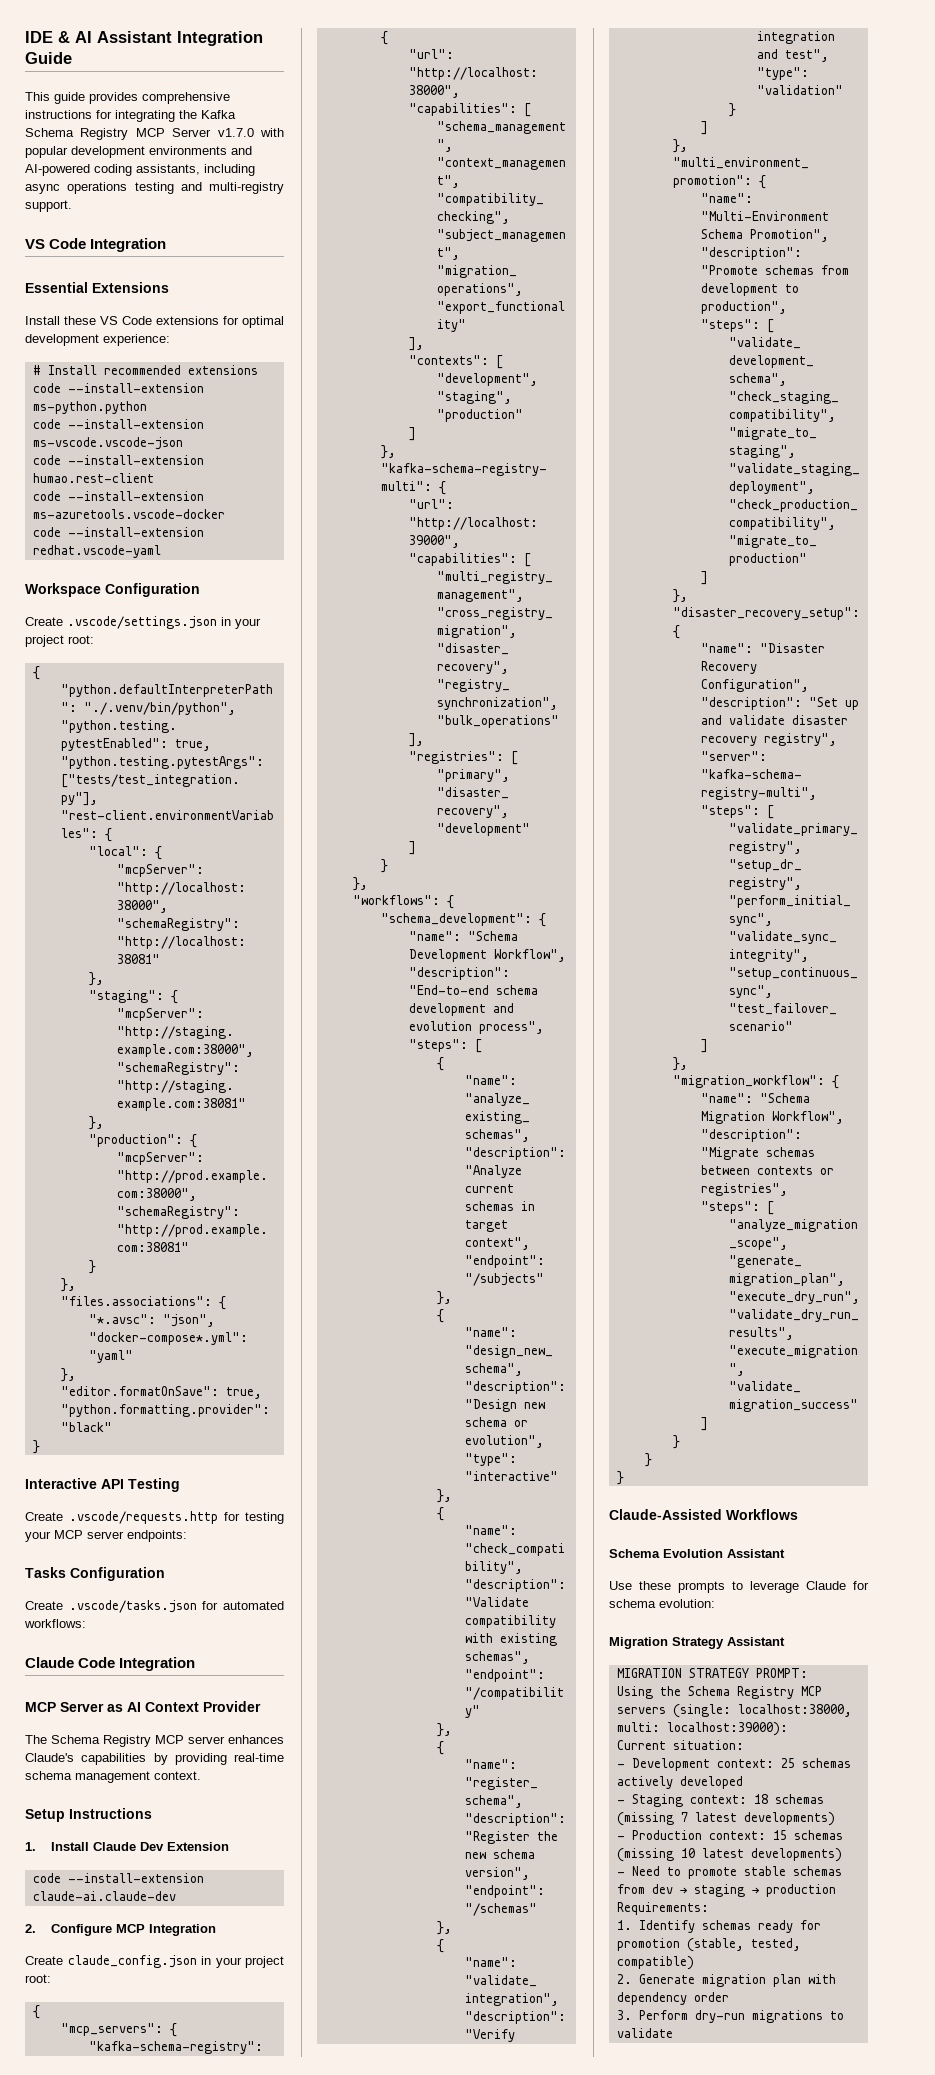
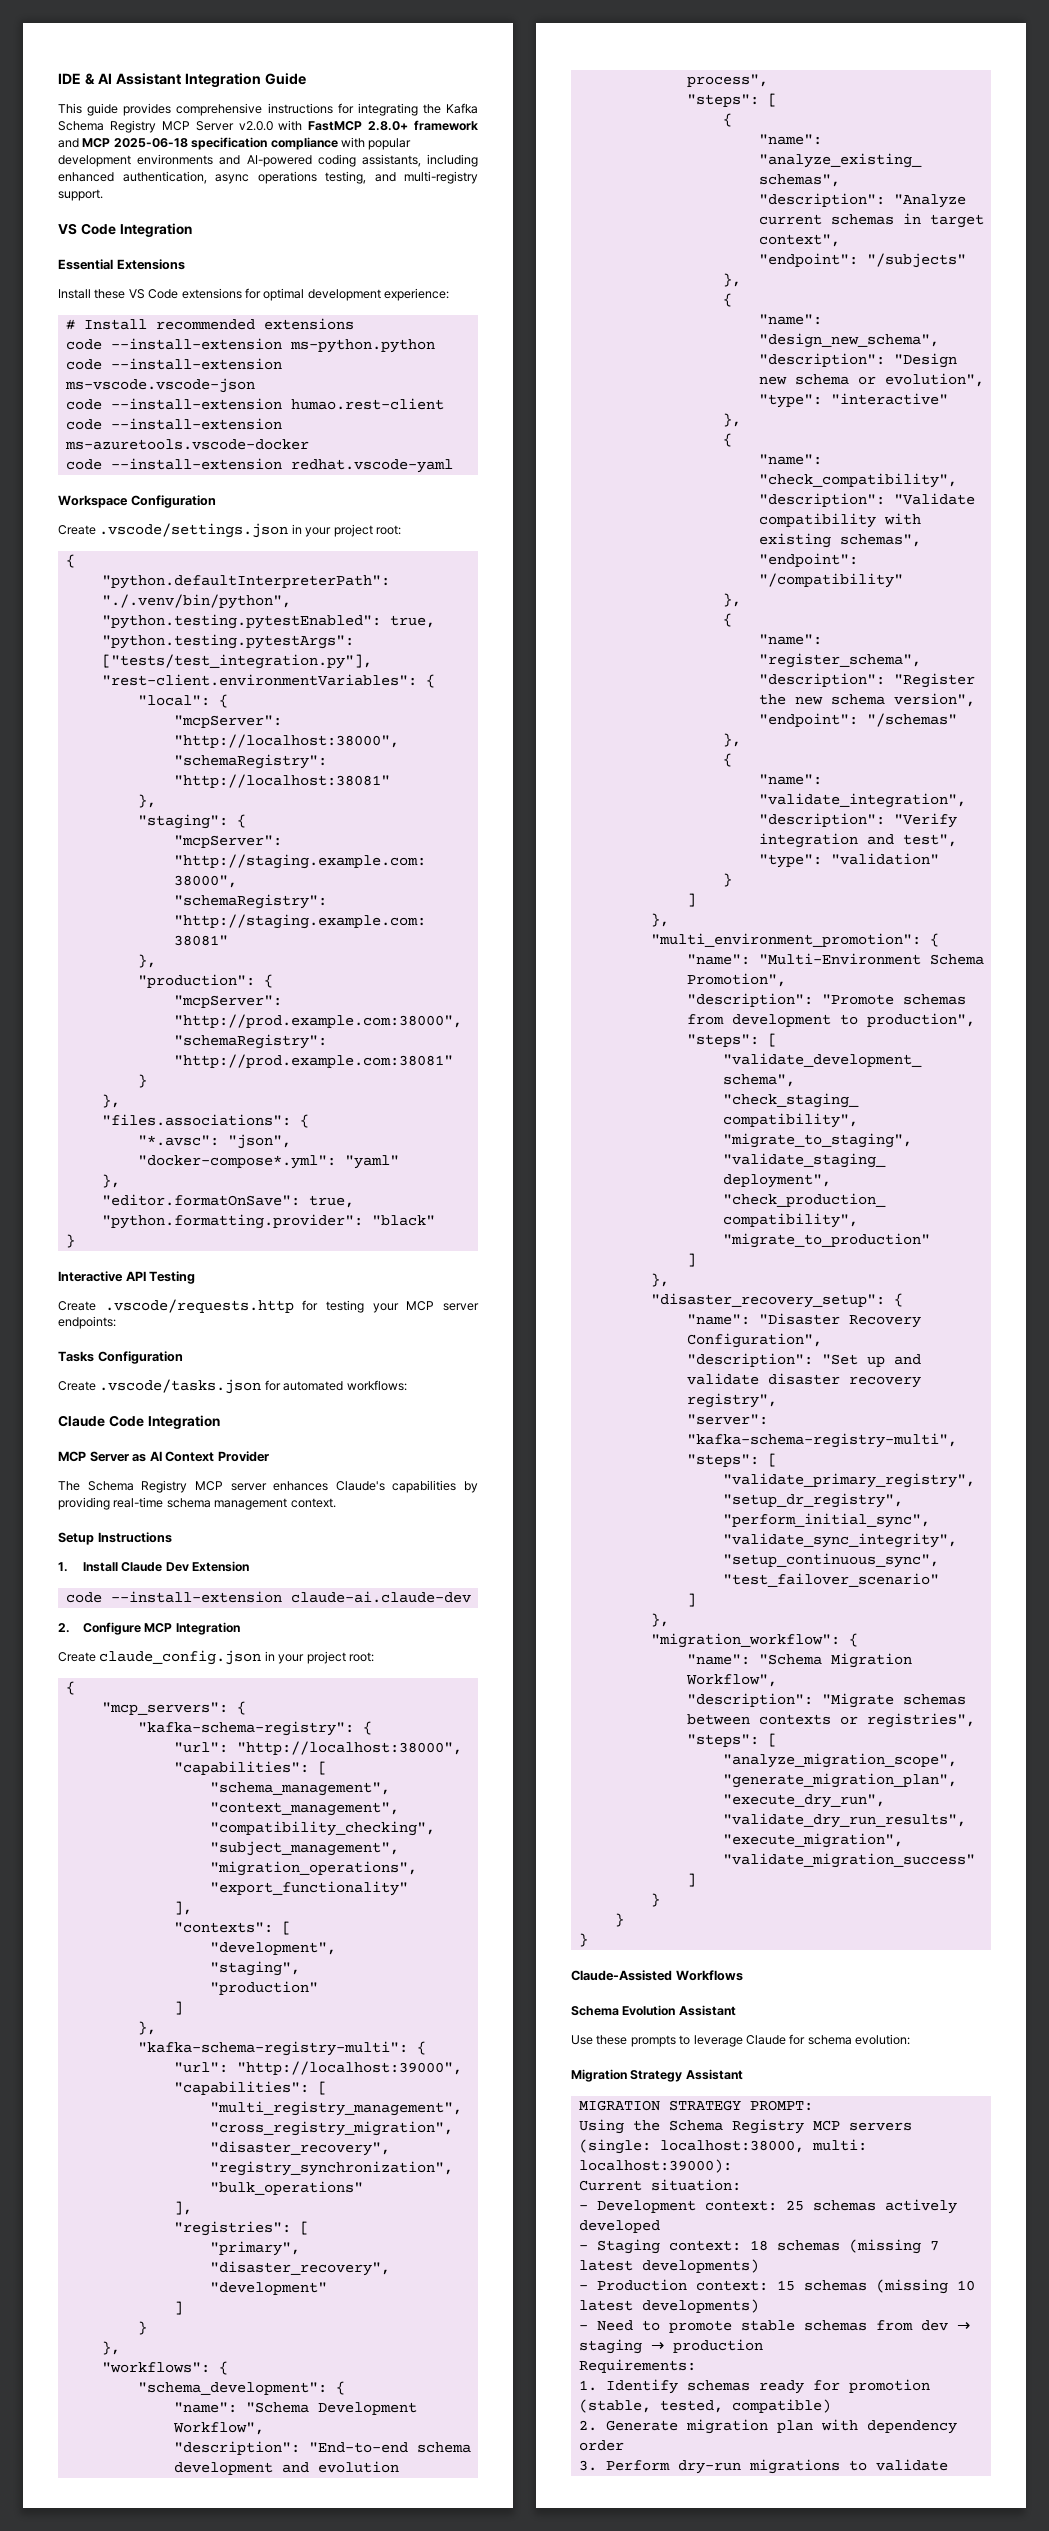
- This guide provides comprehensive instructions for integrating the Kafka Schema Registry MCP Server v1.7.0 with popular development environments and AI-powered coding assistants, including async operations testing and multi-registry support.
+ This guide provides comprehensive instructions for integrating the Kafka Schema Registry MCP Server v2.0.0 with FastMCP 2.8.0+ framework and MCP 2025-06-18 specification compliance with popular development environments and AI-powered coding assistants, including enhanced authentication, async operations testing, and multi-registry support.

